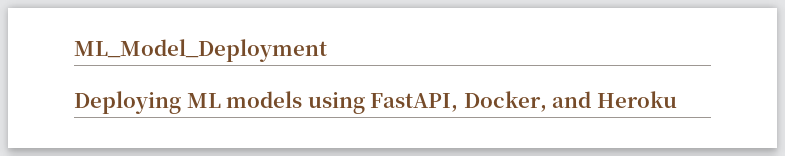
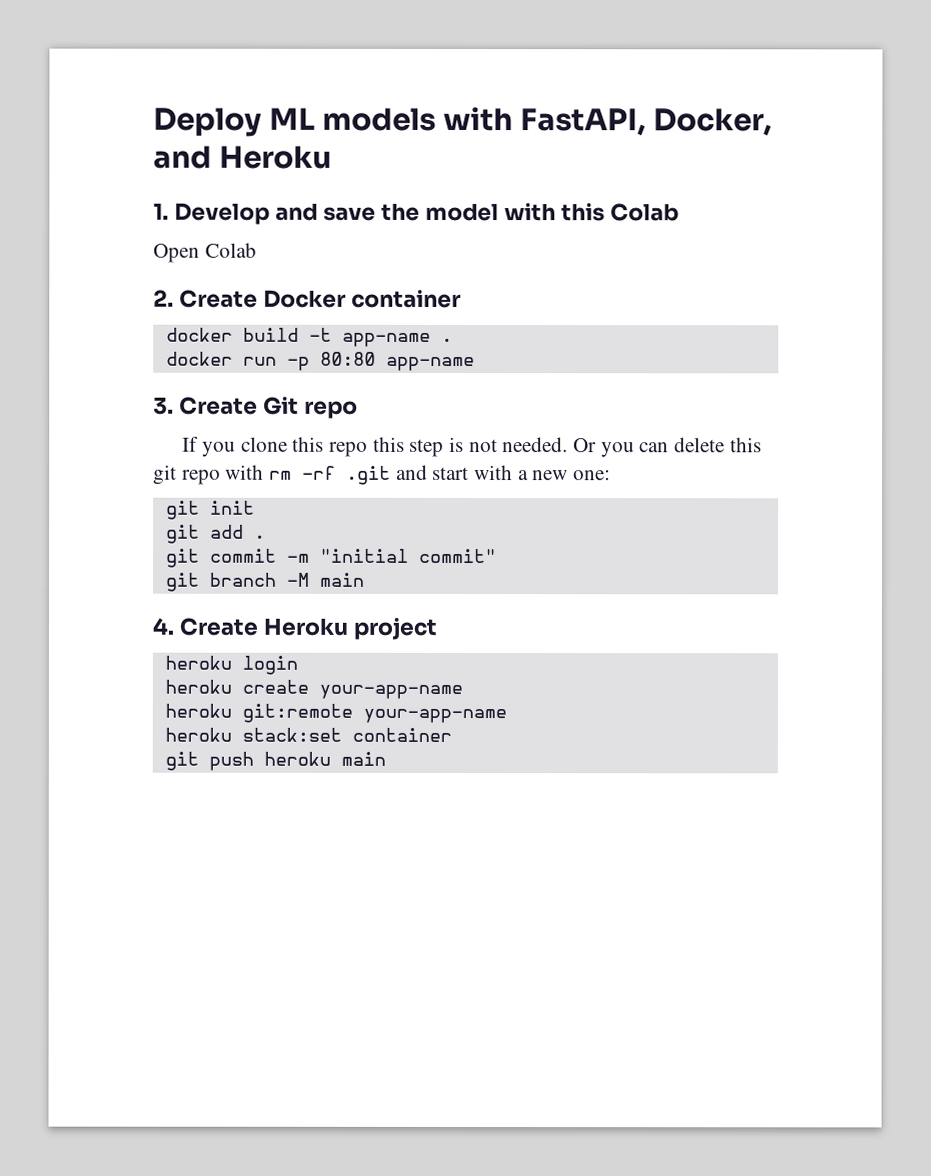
- ML_Model_Deployment
- Deploying ML models using FastAPI, Docker, and Heroku
+ Deploy ML models with FastAPI, Docker, and Heroku
+ 1. Develop and save the model with this Colab
+ Open Colab
+ 2. Create Docker container
+ docker build -t app-name .
+ docker run -p 80:80 app-name
+ 3. Create Git repo
+ If you clone this repo this step is not needed. Or you can delete this git repo with rm -rf .git and start with a new one:
+ git init
+ git add .
+ git commit -m "initial commit"
+ git branch -M main
+ 4. Create Heroku project
+ heroku login
+ heroku create your-app-name
+ heroku git:remote your-app-name
+ heroku stack:set container
+ git push heroku main

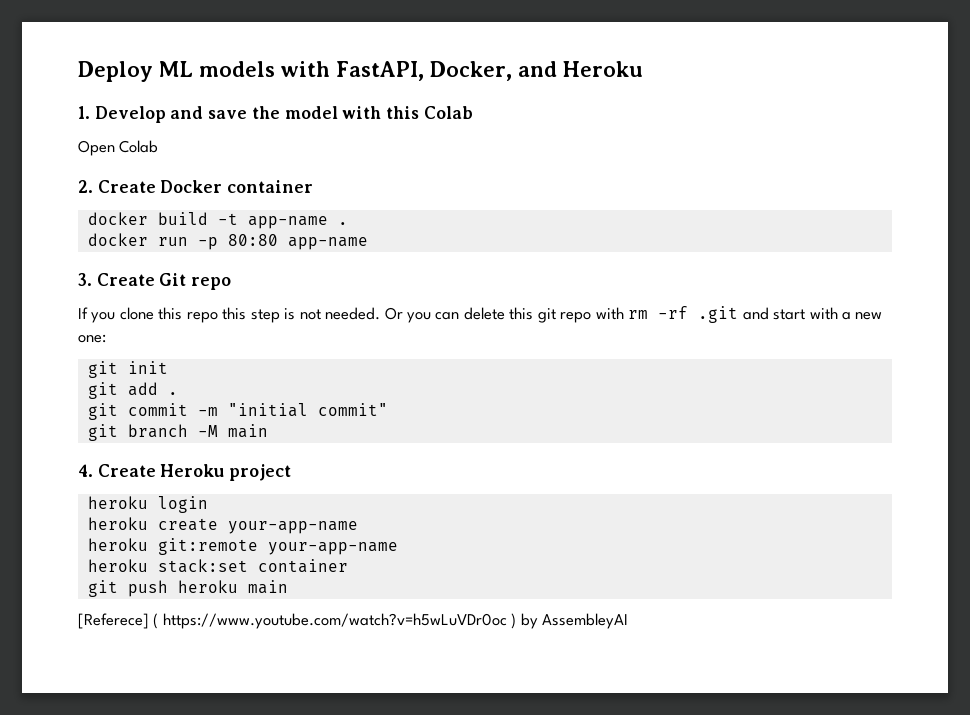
+ [Referece] ( https://www.youtube.com/watch?v=h5wLuVDr0oc ) by AssembleyAI

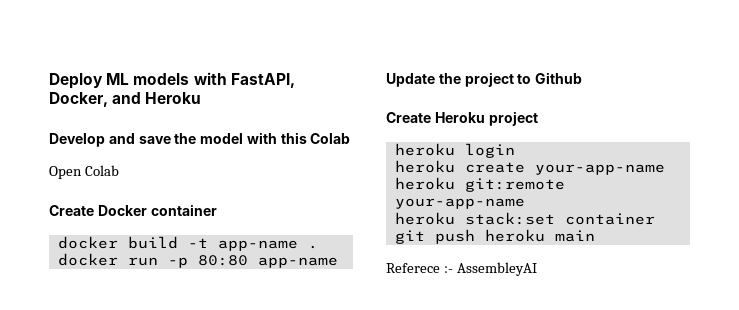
- 1. Develop and save the model with this Colab
+ Develop and save the model with this Colab
- 2. Create Docker container
+ Create Docker container
- 3. Create Git repo
- If you clone this repo this step is not needed. Or you can delete this git repo with rm -rf .git and start with a new one:
- git init
- git add .
- git commit -m "initial commit"
- git branch -M main
- 4. Create Heroku project
+ Update the project to Github
+ Create Heroku project
- [Referece] ( https://www.youtube.com/watch?v=h5wLuVDr0oc ) by AssembleyAI
+ Referece :- AssembleyAI

